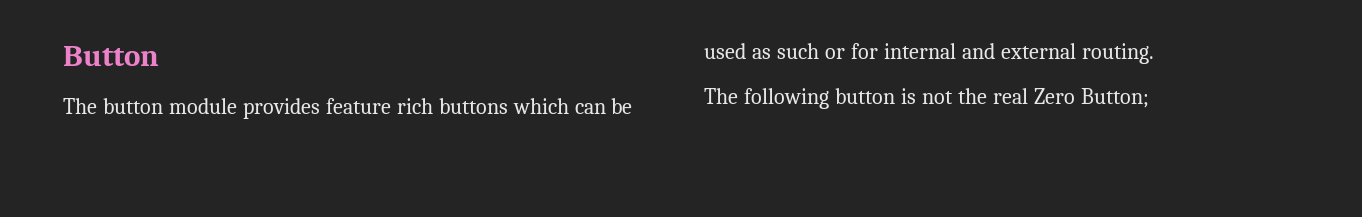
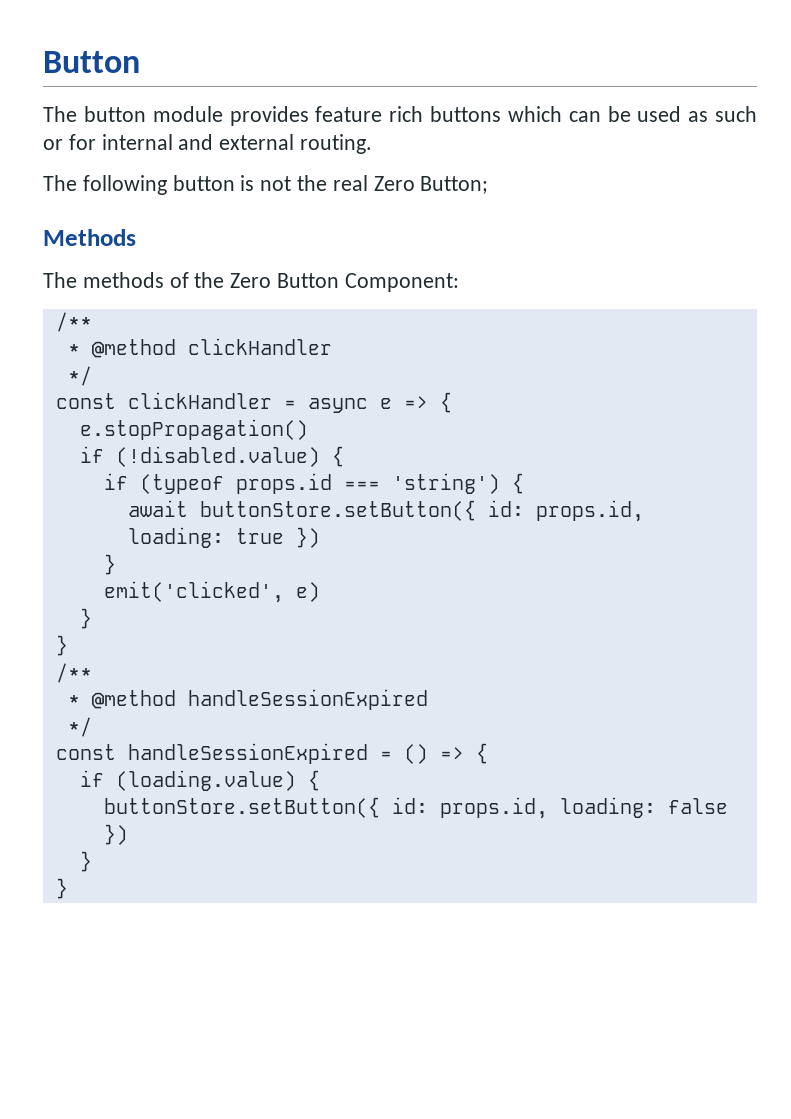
+ Methods
+ The methods of the Zero Button Component:
+ /**
+ * @method clickHandler
+ */
+ const clickHandler = async e => {
+ e.stopPropagation()
+ if (!disabled.value) {
+ if (typeof props.id === 'string') {
+ await buttonStore.setButton({ id: props.id, loading: true })
+ }
+ emit('clicked', e)
+ }
+ }
+ /**
+ * @method handleSessionExpired
+ */
+ const handleSessionExpired = () => {
+ if (loading.value) {
+ buttonStore.setButton({ id: props.id, loading: false })
+ }
+ }

